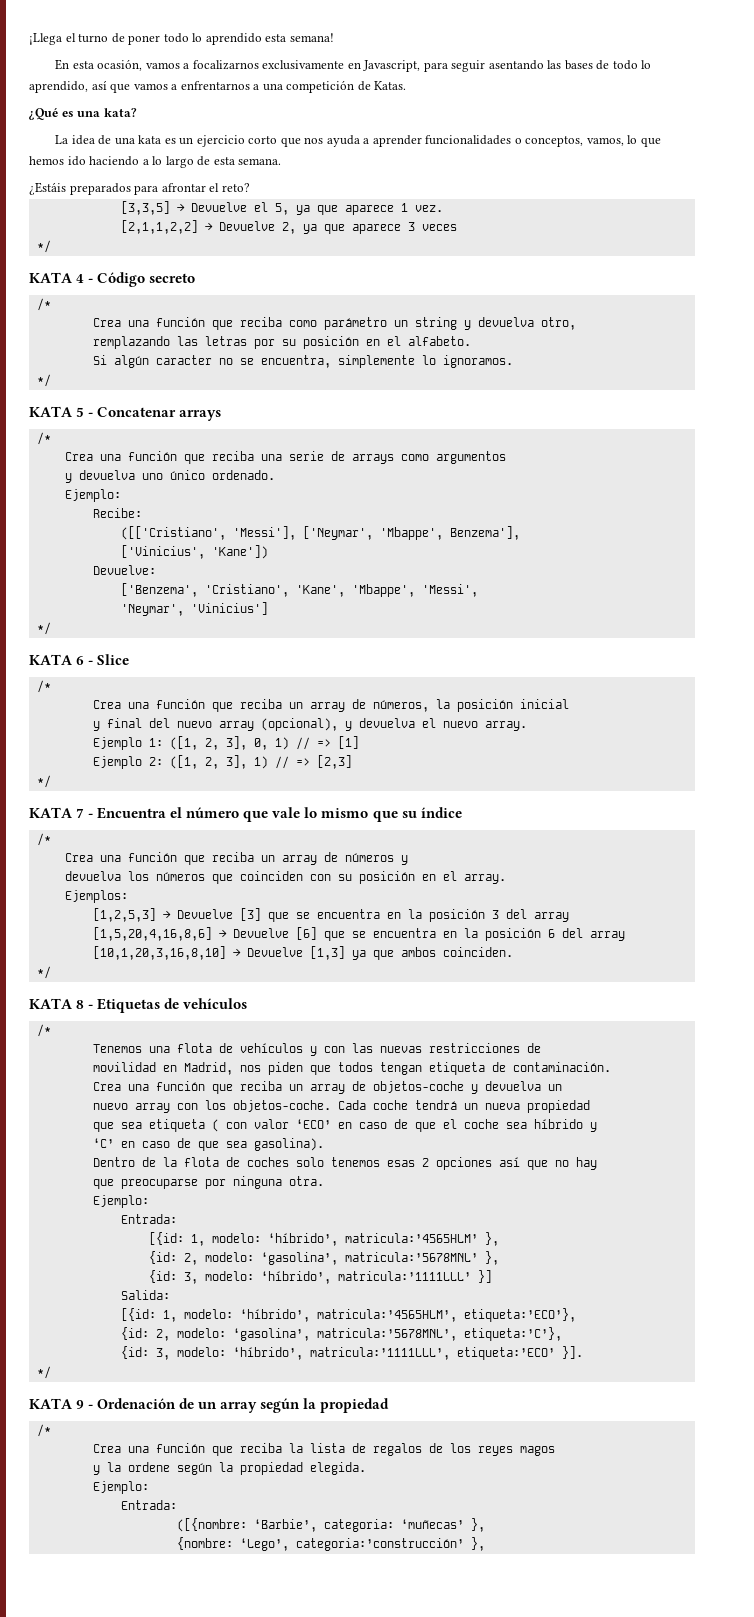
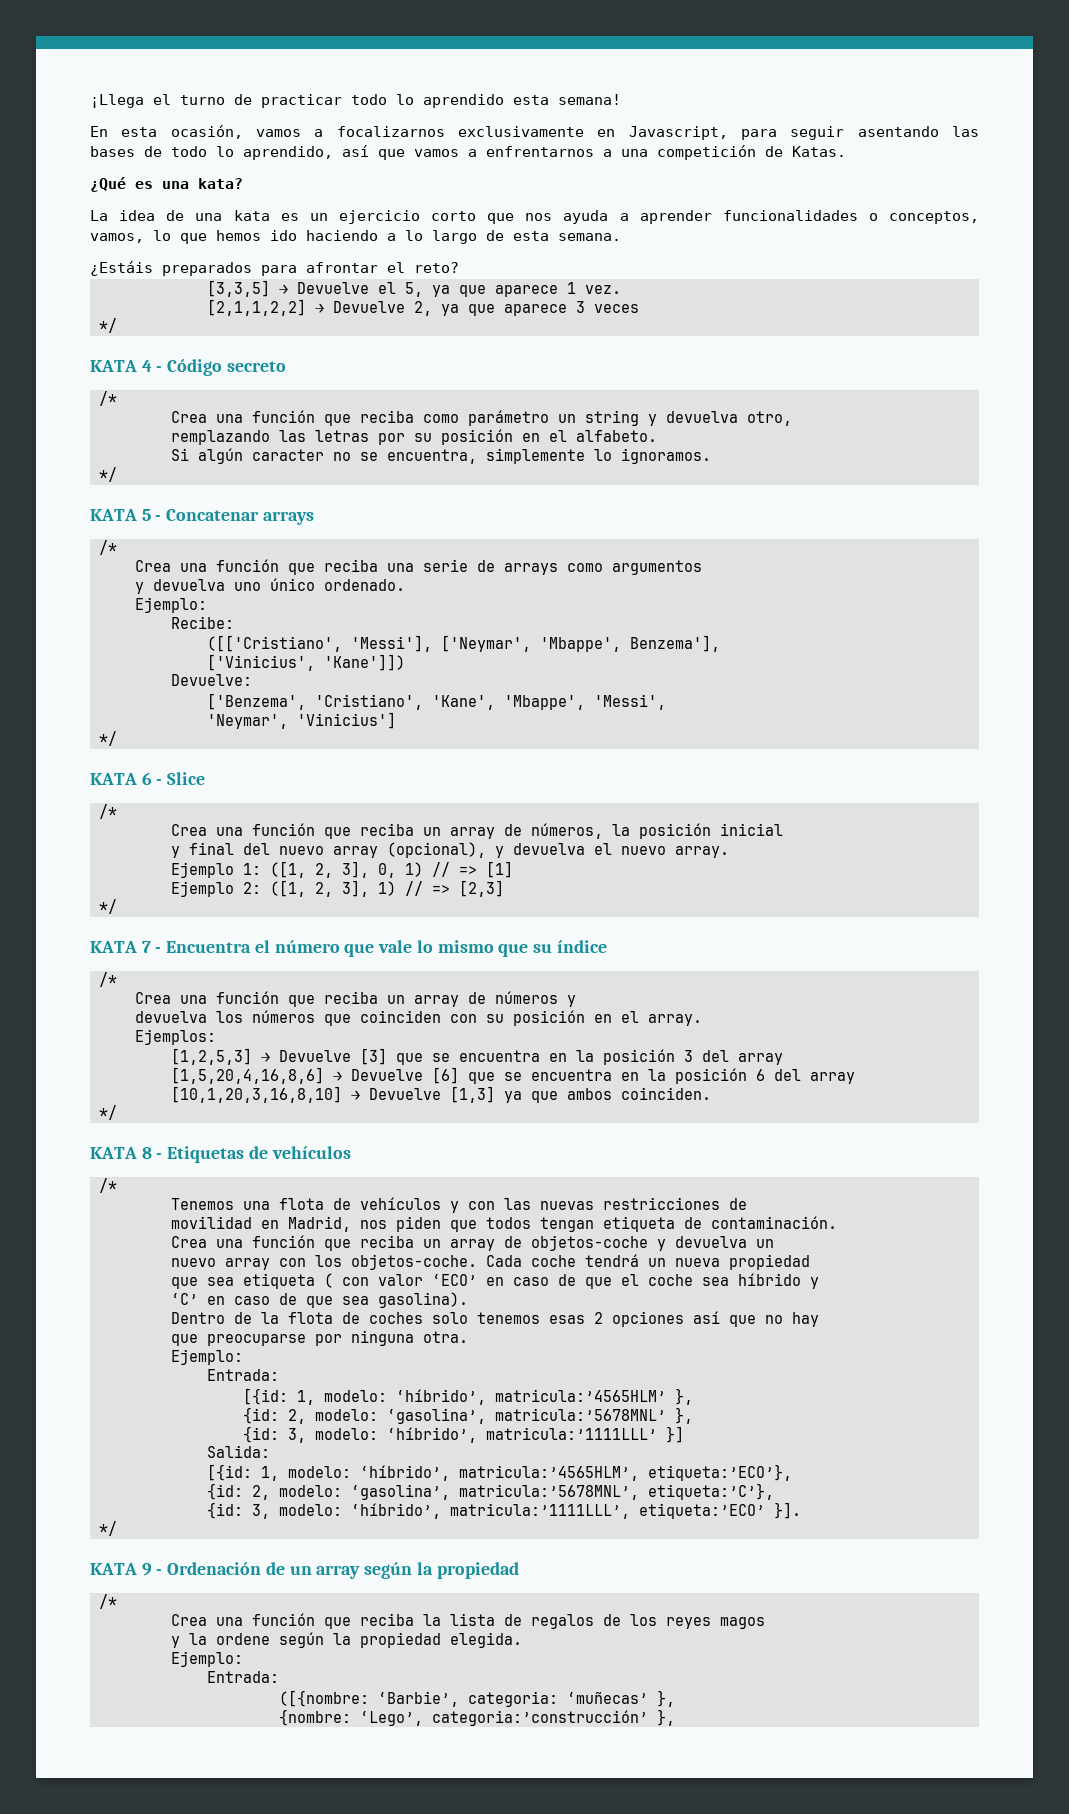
- ¡Llega el turno de poner todo lo aprendido esta semana!
+ ¡Llega el turno de practicar todo lo aprendido esta semana!
- ['Vinicius', 'Kane'])
+ ['Vinicius', 'Kane']])

